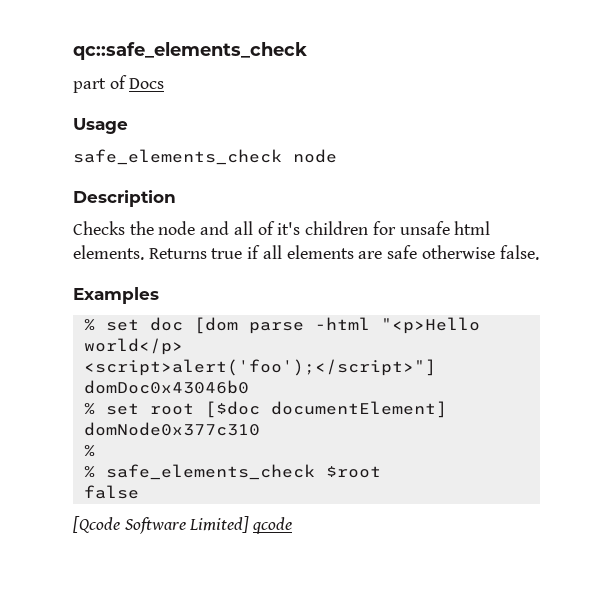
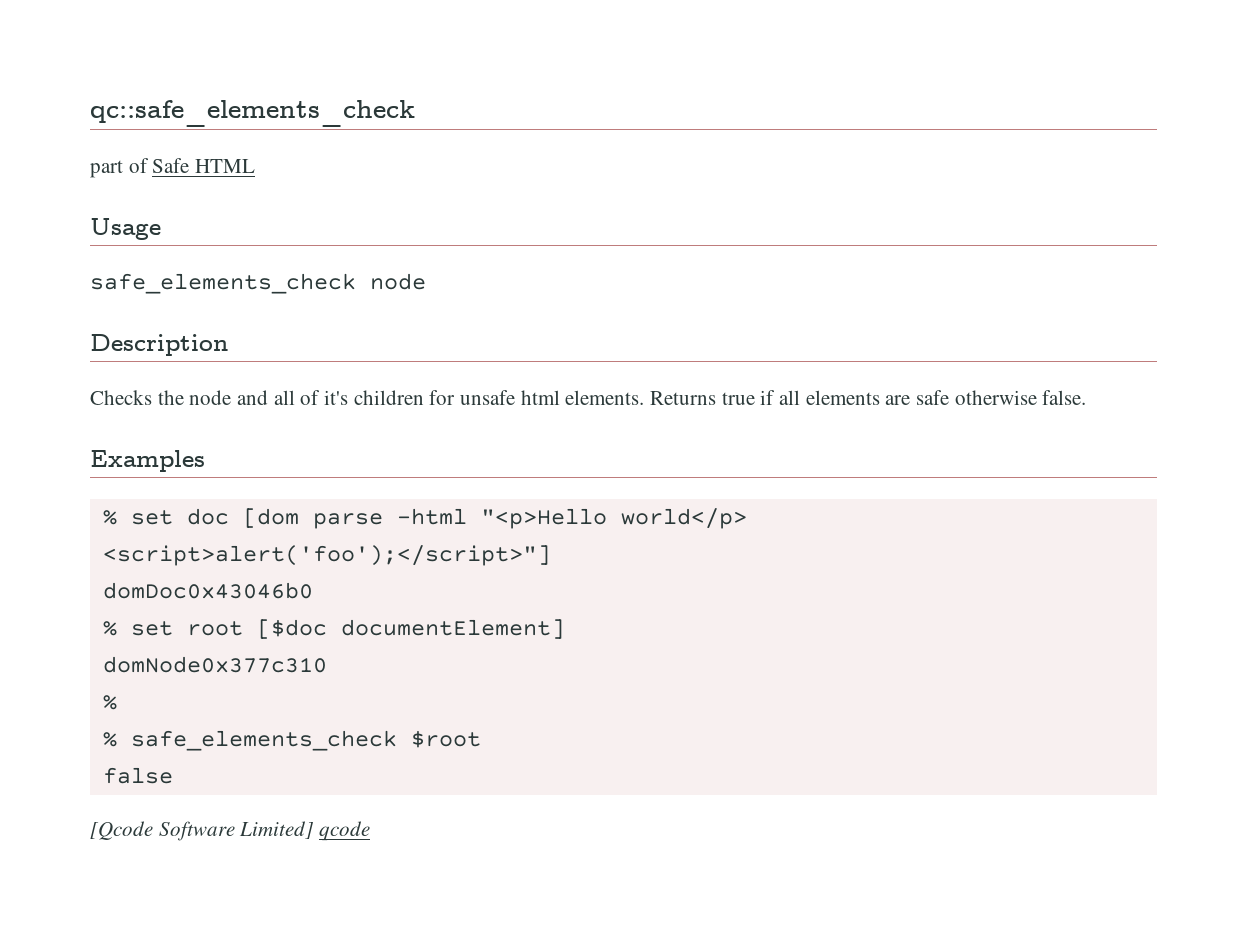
- part of Docs
+ part of Safe HTML

